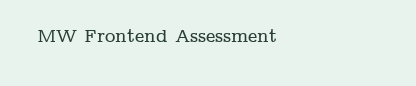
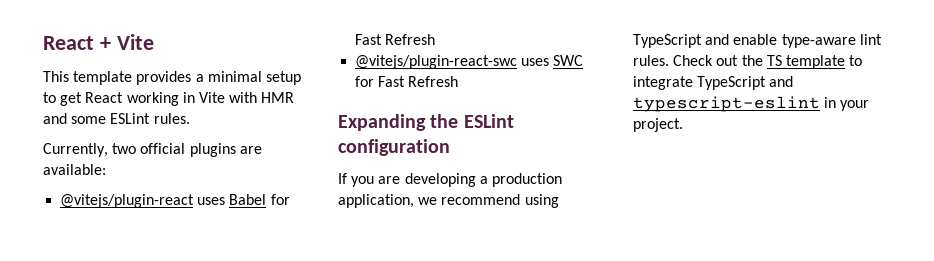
- MW Frontend Assessment
+ React + Vite
+ This template provides a minimal setup to get React working in Vite with HMR and some ESLint rules.
+ Currently, two official plugins are available:
+ @vitejs/plugin-react uses Babel for Fast Refresh
+ @vitejs/plugin-react-swc uses SWC for Fast Refresh
+ Expanding the ESLint configuration
+ If you are developing a production application, we recommend using TypeScript and enable type-aware lint rules. Check out the TS template to integrate TypeScript and typescript-eslint in your project.

